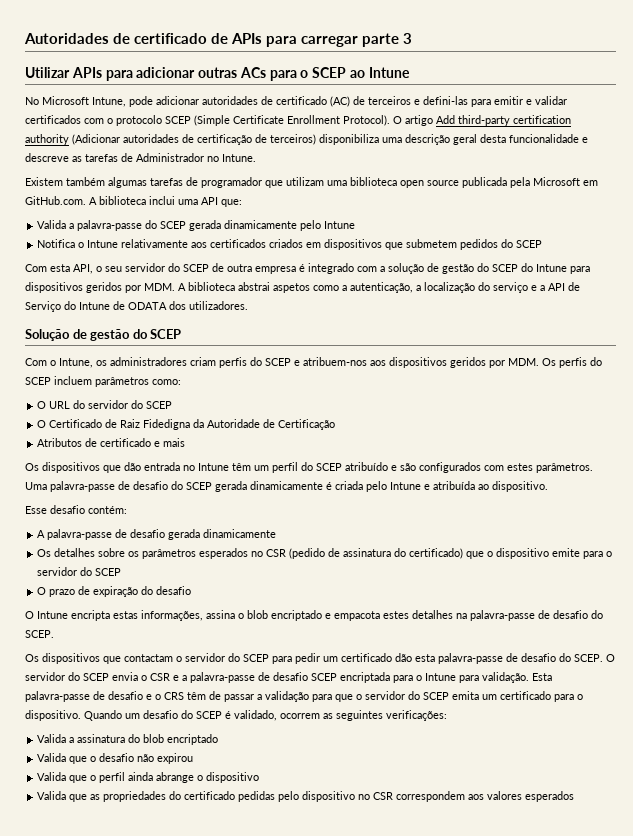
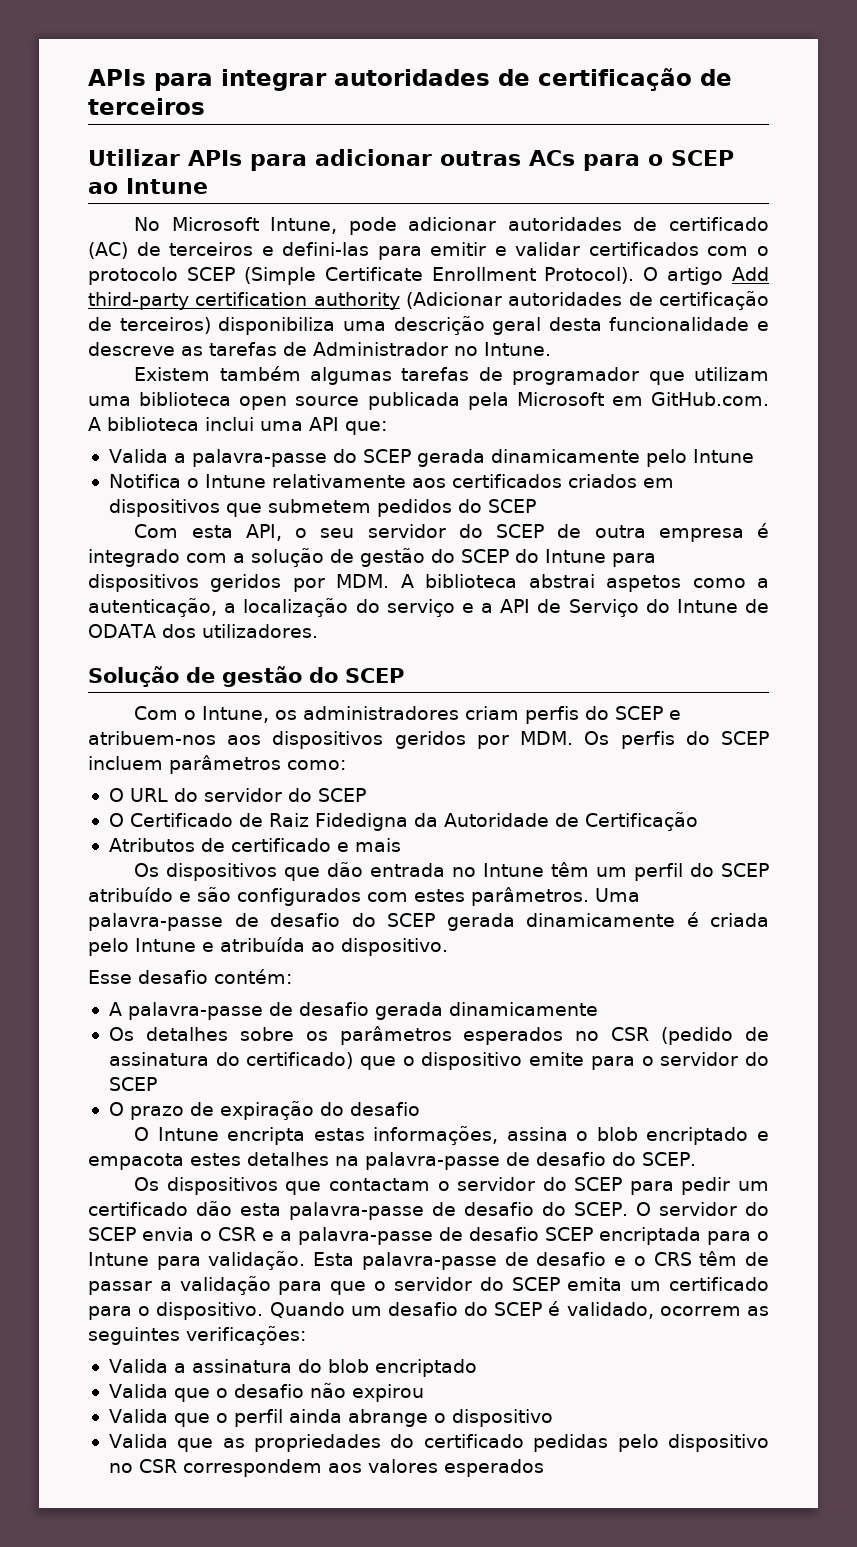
- Autoridades de certificado de APIs para carregar parte 3
+ APIs para integrar autoridades de certificação de terceiros

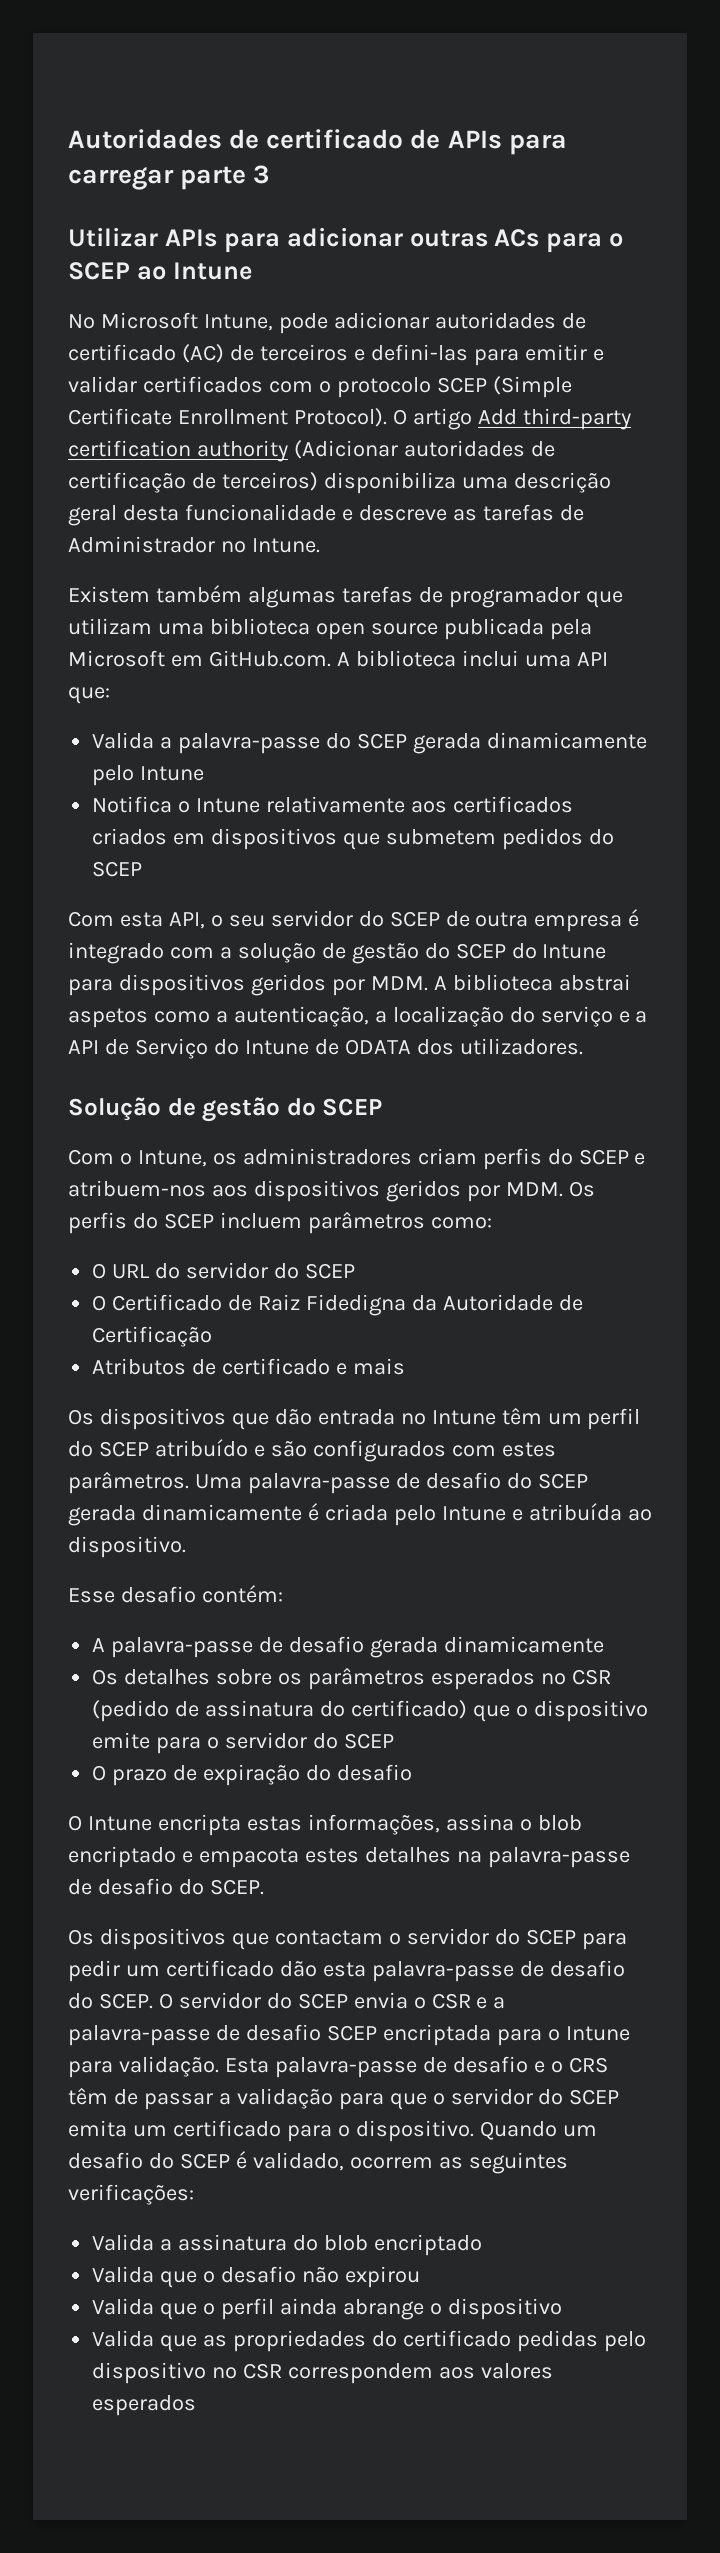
- APIs para integrar autoridades de certificação de terceiros
+ Autoridades de certificado de APIs para carregar parte 3

